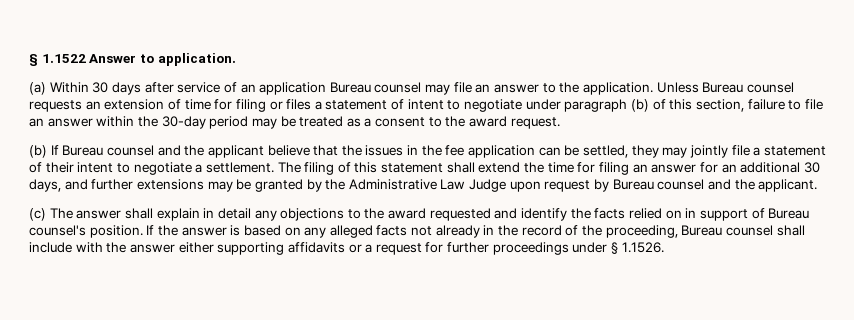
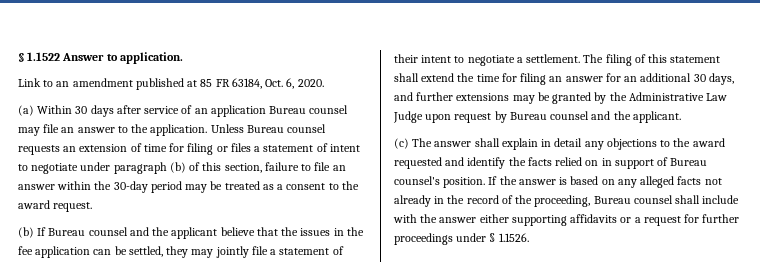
+ Link to an amendment published at 85 FR 63184, Oct. 6, 2020.

